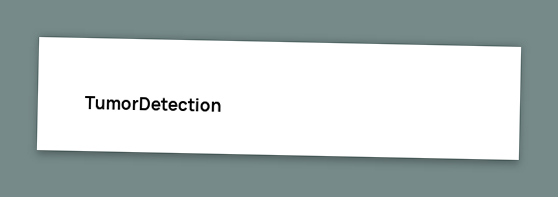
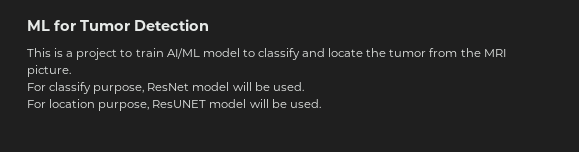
- TumorDetection
+ ML for Tumor Detection
+ This is a project to train AI/ML model to classify and locate the tumor from the MRI picture.
+ For classify purpose, ResNet model will be used.
+ For location purpose, ResUNET model will be used.

